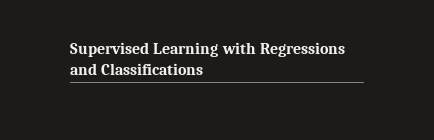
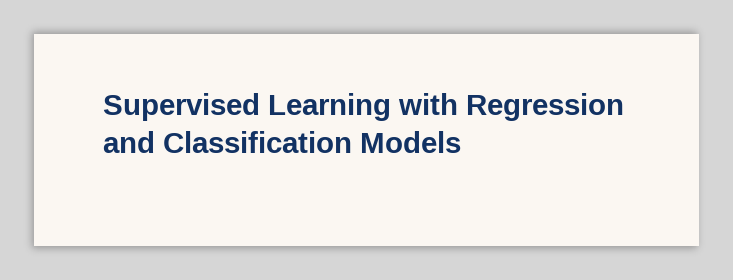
- Supervised Learning with Regressions and Classifications
+ Supervised Learning with Regression and Classification Models

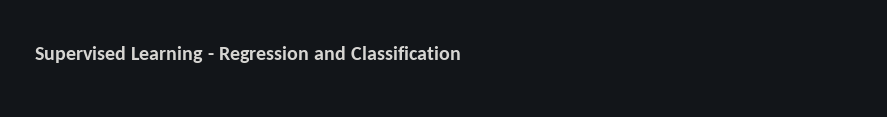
- Supervised Learning with Regression and Classification Models
+ Supervised Learning - Regression and Classification

